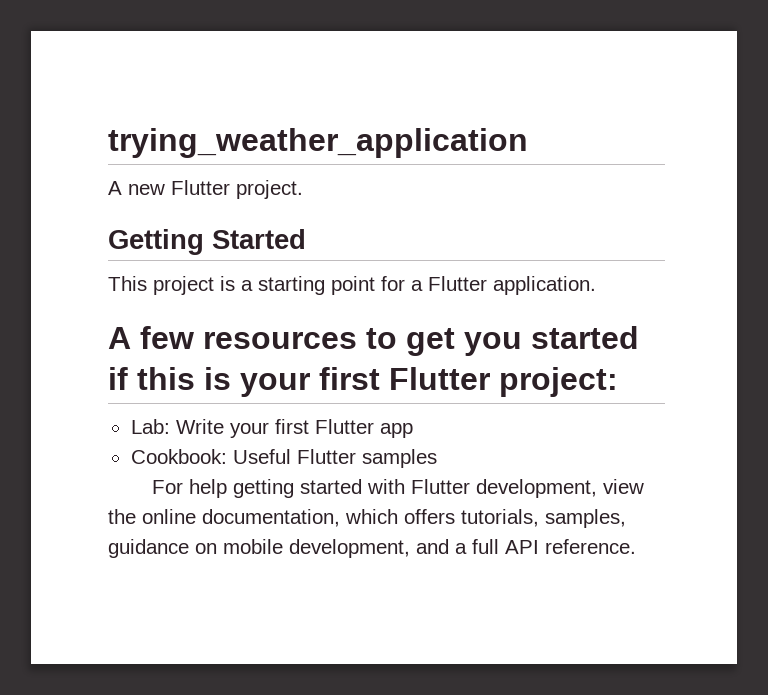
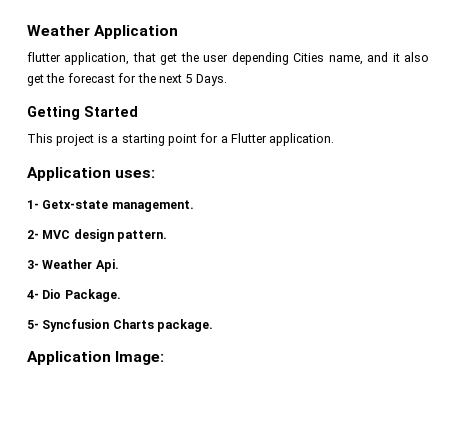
- trying_weather_application
- A new Flutter project.
+ Weather Application
+ flutter application, that get the user depending Cities name, and it also get the forecast for the next 5 Days.
- A few resources to get you started if this is your first Flutter project:
- Lab: Write your first Flutter app
- Cookbook: Useful Flutter samples
- For help getting started with Flutter development, view the online documentation, which offers tutorials, samples, guidance on mobile development, and a full API reference.
+ Application uses:
+ 1- Getx-state management.
+ 2- MVC design pattern.
+ 3- Weather Api.
+ 4- Dio Package.
+ 5- Syncfusion Charts package.
+ Application Image:

